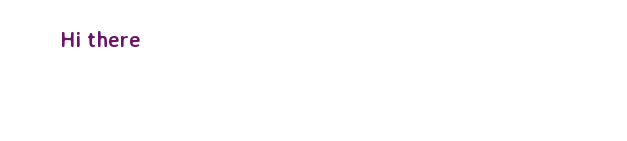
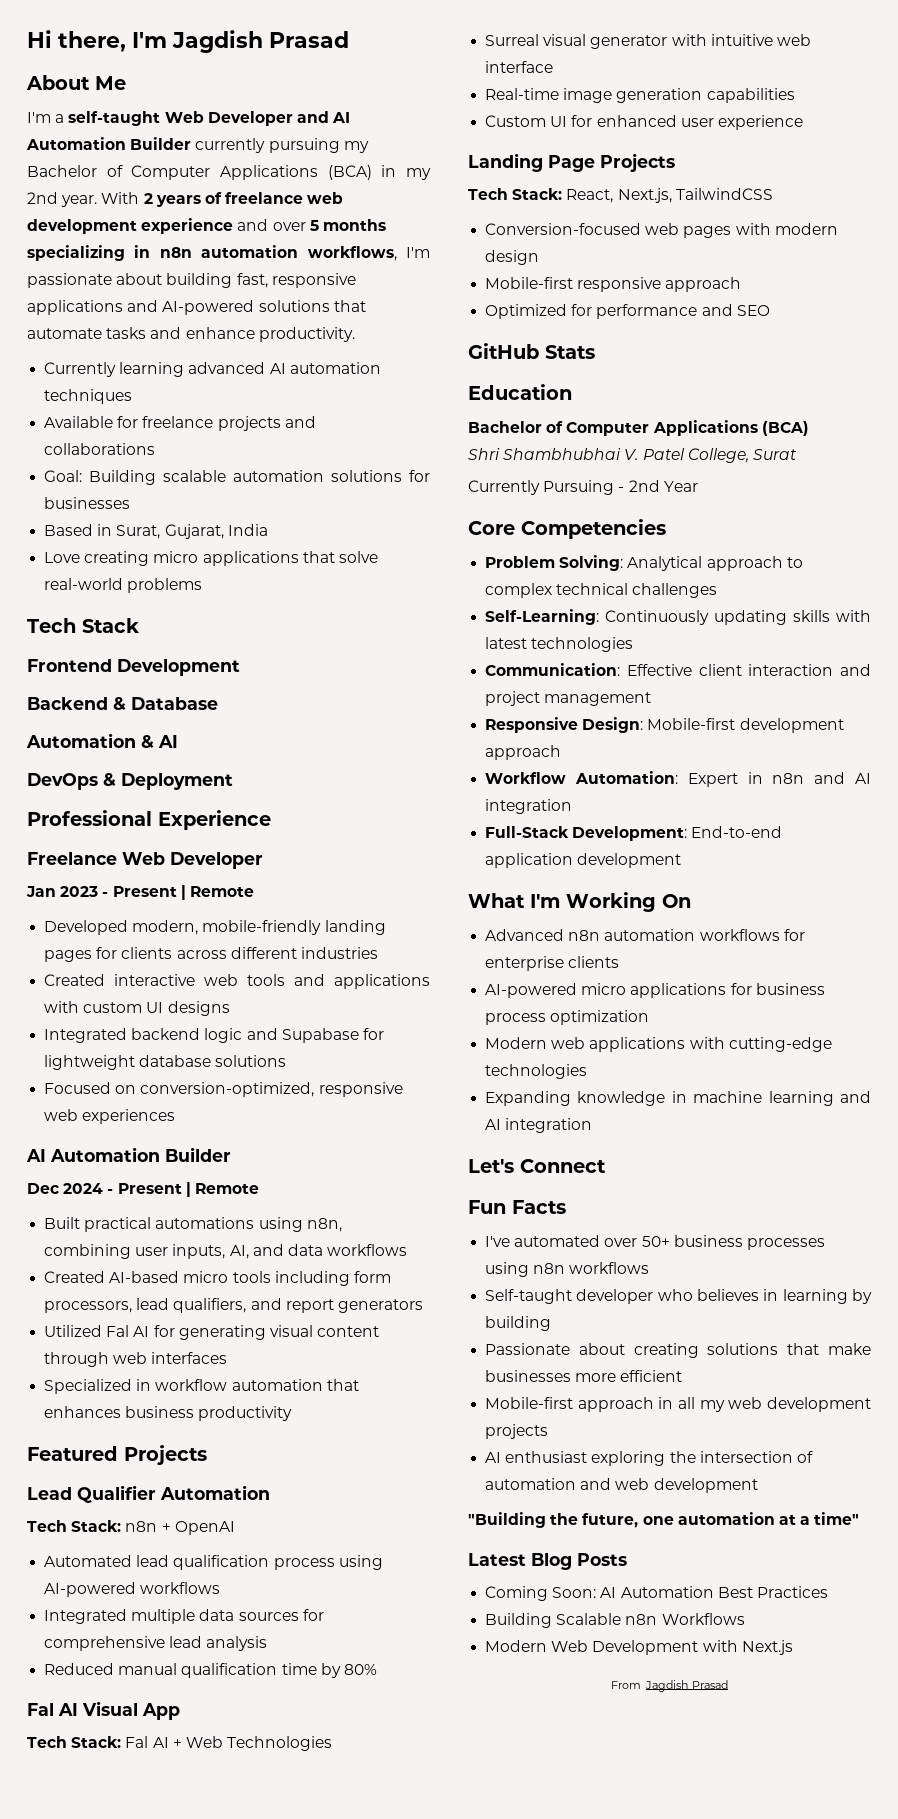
- Hi there
+ Hi there, I'm Jagdish Prasad
+ About Me
+ I'm a self-taught Web Developer and AI Automation Builder currently pursuing my Bachelor of Computer Applications (BCA) in my 2nd year. With 2 years of freelance web development experience and over 5 months specializing in n8n automation workflows, I'm passionate about building fast, responsive applications and AI-powered solutions that automate tasks and enhance productivity.
+ Currently learning advanced AI automation techniques
+ Available for freelance projects and collaborations
+ Goal: Building scalable automation solutions for businesses
+ Based in Surat, Gujarat, India
+ Love creating micro applications that solve real-world problems
+ Tech Stack
+ Frontend Development
+ Backend & Database
+ Automation & AI
+ DevOps & Deployment
+ Professional Experience
+ Freelance Web Developer
+ Jan 2023 - Present | Remote
+ Developed modern, mobile-friendly landing pages for clients across different industries
+ Created interactive web tools and applications with custom UI designs
+ Integrated backend logic and Supabase for lightweight database solutions
+ Focused on conversion-optimized, responsive web experiences
+ AI Automation Builder
+ Dec 2024 - Present | Remote
+ Built practical automations using n8n, combining user inputs, AI, and data workflows
+ Created AI-based micro tools including form processors, lead qualifiers, and report generators
+ Utilized Fal AI for generating visual content through web interfaces
+ Specialized in workflow automation that enhances business productivity
+ Featured Projects
+ Lead Qualifier Automation
+ Tech Stack: n8n + OpenAI
+ Automated lead qualification process using AI-powered workflows
+ Integrated multiple data sources for comprehensive lead analysis
+ Reduced manual qualification time by 80%
+ Fal AI Visual App
+ Tech Stack: Fal AI + Web Technologies
+ Surreal visual generator with intuitive web interface
+ Real-time image generation capabilities
+ Custom UI for enhanced user experience
+ Landing Page Projects
+ Tech Stack: React, Next.js, TailwindCSS
+ Conversion-focused web pages with modern design
+ Mobile-first responsive approach
+ Optimized for performance and SEO
+ GitHub Stats
+ Education
+ Bachelor of Computer Applications (BCA)
+ Shri Shambhubhai V. Patel College, Surat
+ Currently Pursuing - 2nd Year
+ Core Competencies
+ Problem Solving: Analytical approach to complex technical challenges
+ Self-Learning: Continuously updating skills with latest technologies
+ Communication: Effective client interaction and project management
+ Responsive Design: Mobile-first development approach
+ Workflow Automation: Expert in n8n and AI integration
+ Full-Stack Development: End-to-end application development
+ What I'm Working On
+ Advanced n8n automation workflows for enterprise clients
+ AI-powered micro applications for business process optimization
+ Modern web applications with cutting-edge technologies
+ Expanding knowledge in machine learning and AI integration
+ Let's Connect
+ Fun Facts
+ I've automated over 50+ business processes using n8n workflows
+ Self-taught developer who believes in learning by building
+ Passionate about creating solutions that make businesses more efficient
+ Mobile-first approach in all my web development projects
+ AI enthusiast exploring the intersection of automation and web development
+ "Building the future, one automation at a time"
+ Latest Blog Posts
+ Coming Soon: AI Automation Best Practices
+ Building Scalable n8n Workflows
+ Modern Web Development with Next.js
+ From Jagdish Prasad

